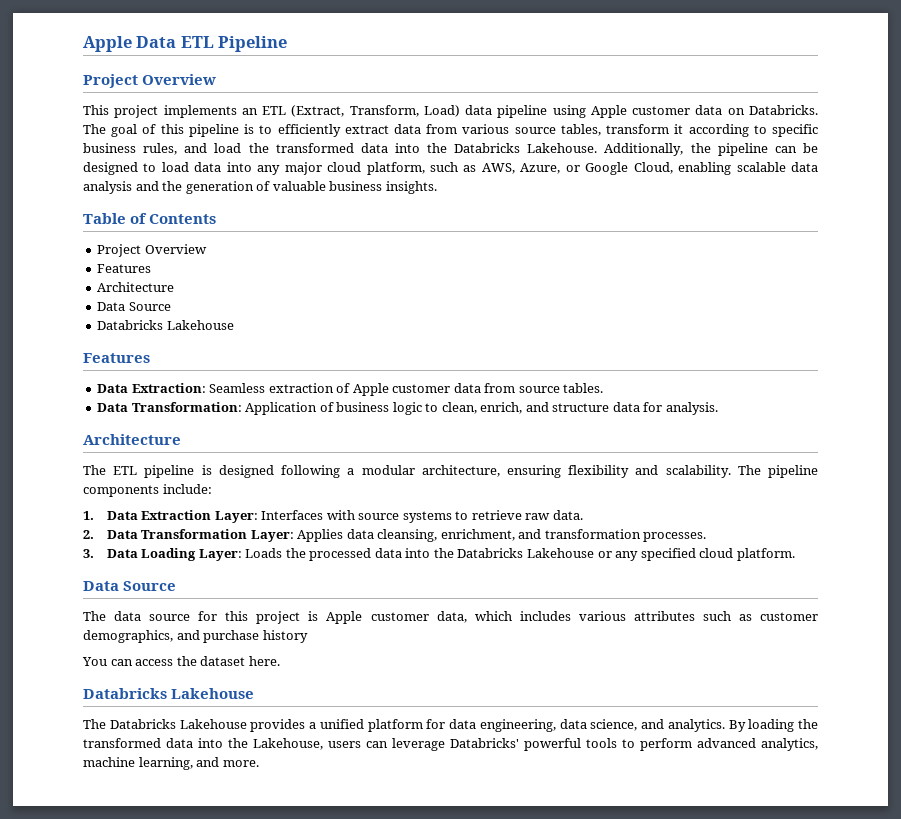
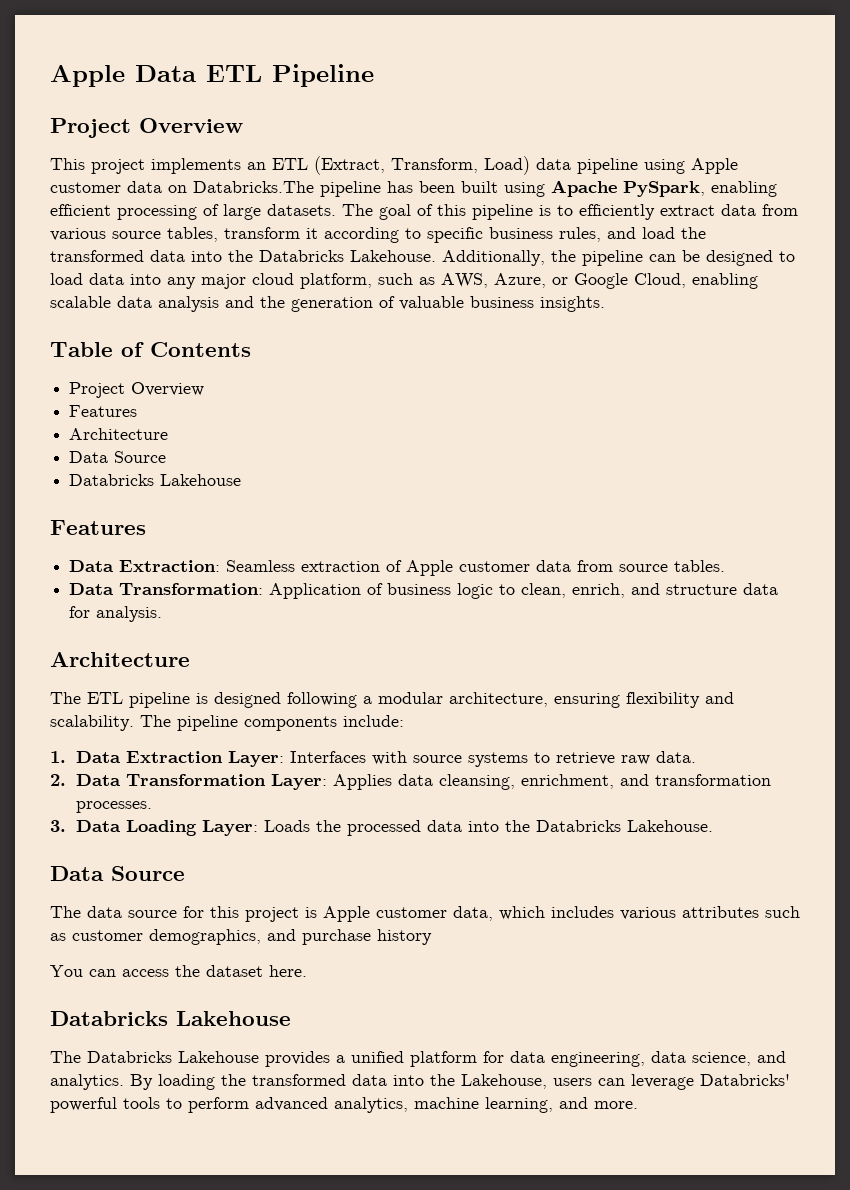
- This project implements an ETL (Extract, Transform, Load) data pipeline using Apple customer data on Databricks.
+ This project implements an ETL (Extract, Transform, Load) data pipeline using Apple customer data on Databricks.The pipeline has been built using Apache PySpark, enabling efficient processing of large datasets.
- 3. Data Loading Layer: Loads the processed data into the Databricks Lakehouse or any specified cloud platform.
+ 3. Data Loading Layer: Loads the processed data into the Databricks Lakehouse.

